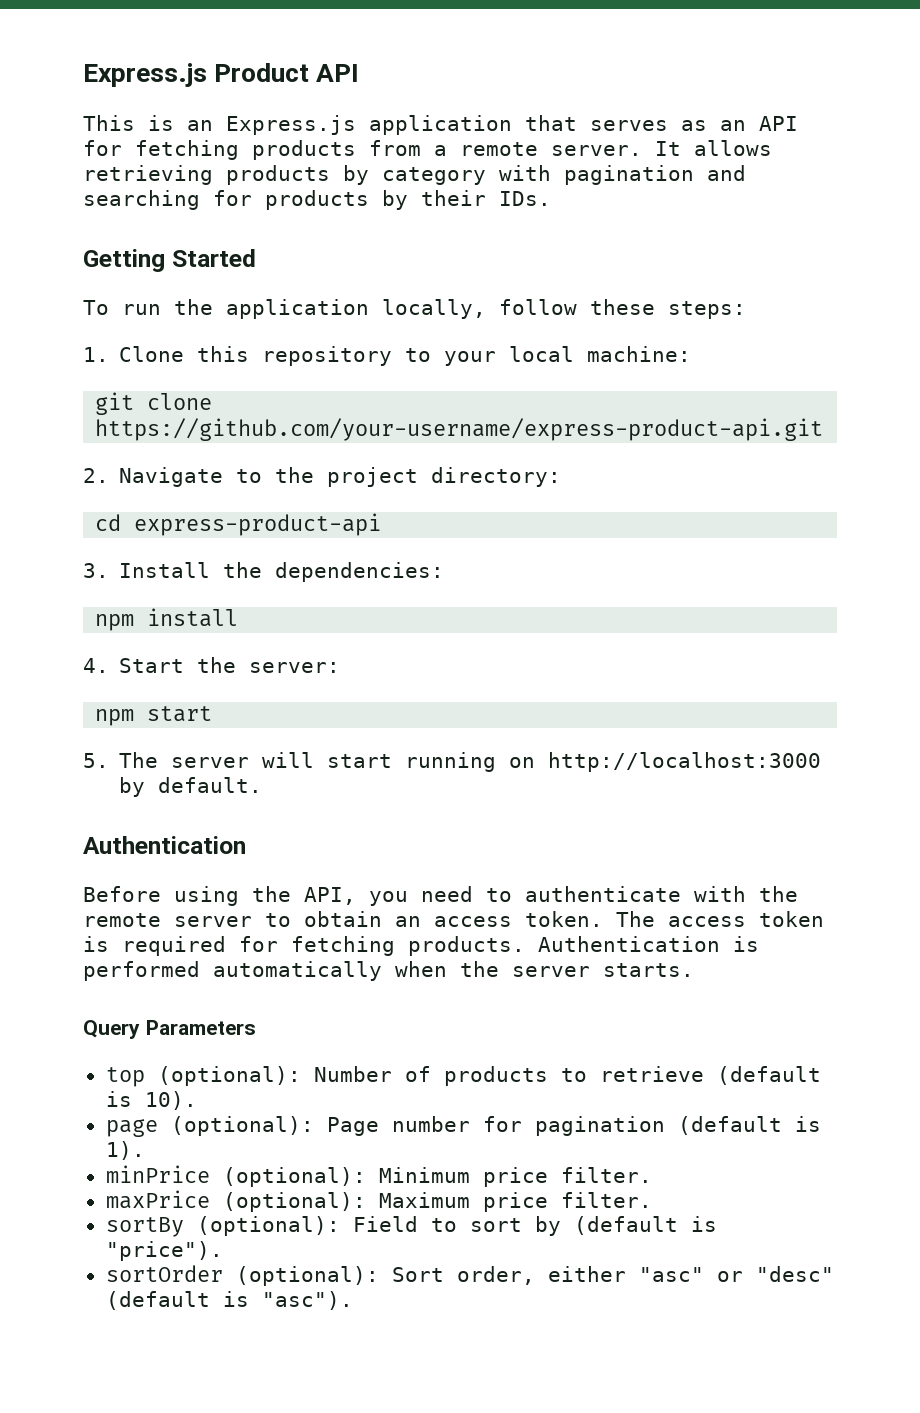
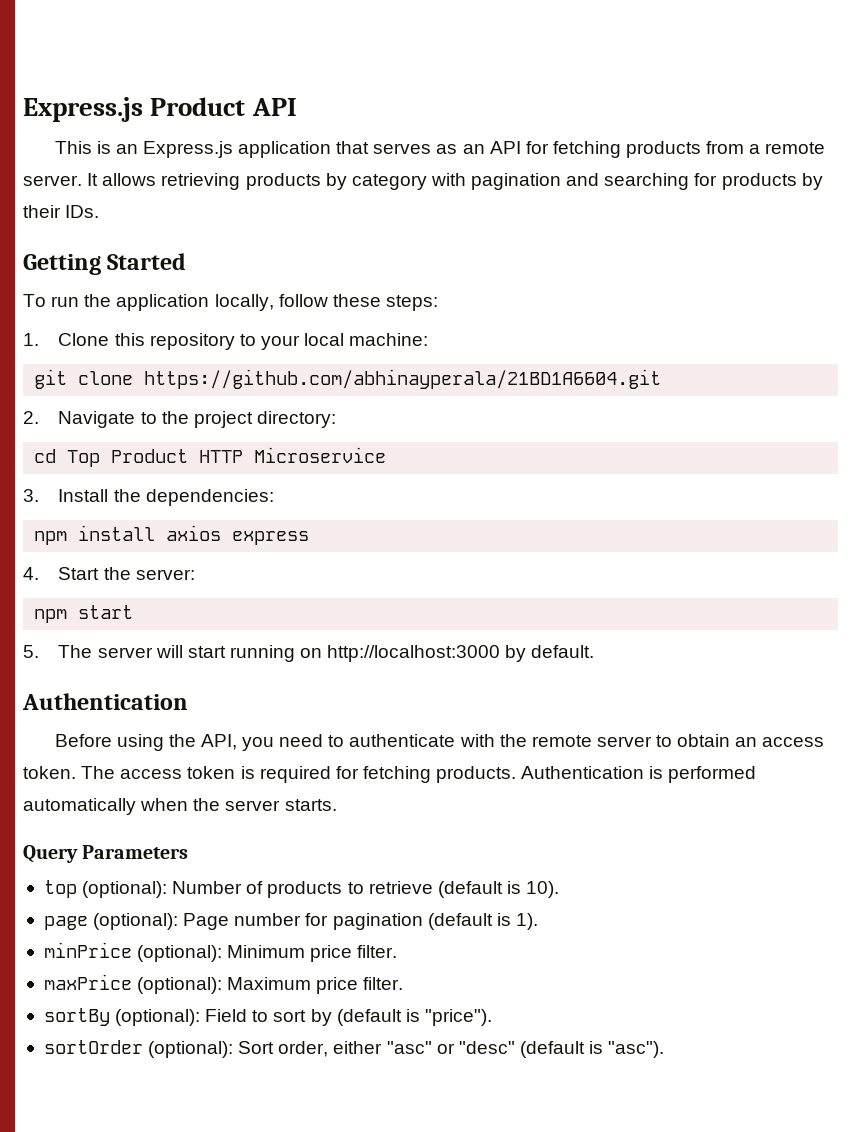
- git clone https://github.com/your-username/express-product-api.git
+ git clone https://github.com/abhinayperala/21BD1A6604.git
- cd express-product-api
+ cd Top Product HTTP Microservice
- npm install
+ npm install axios express

